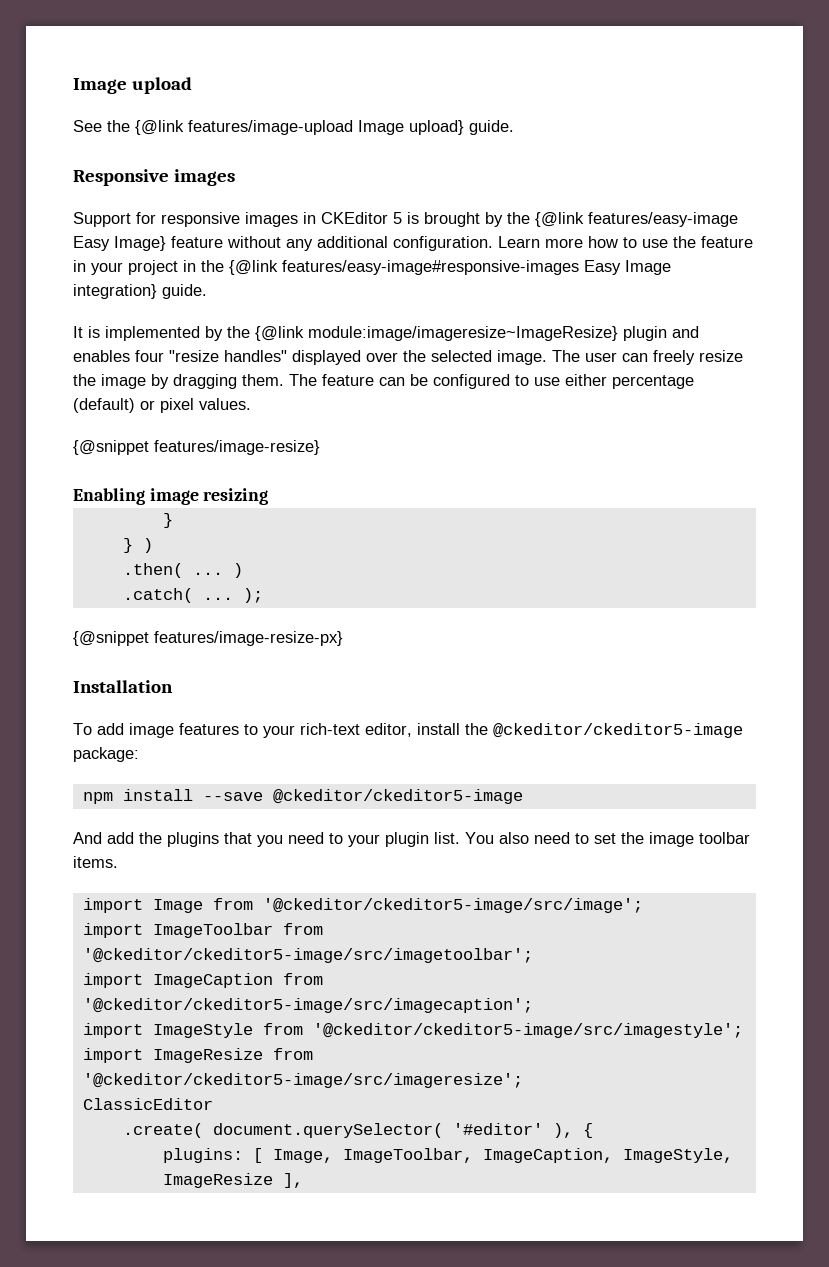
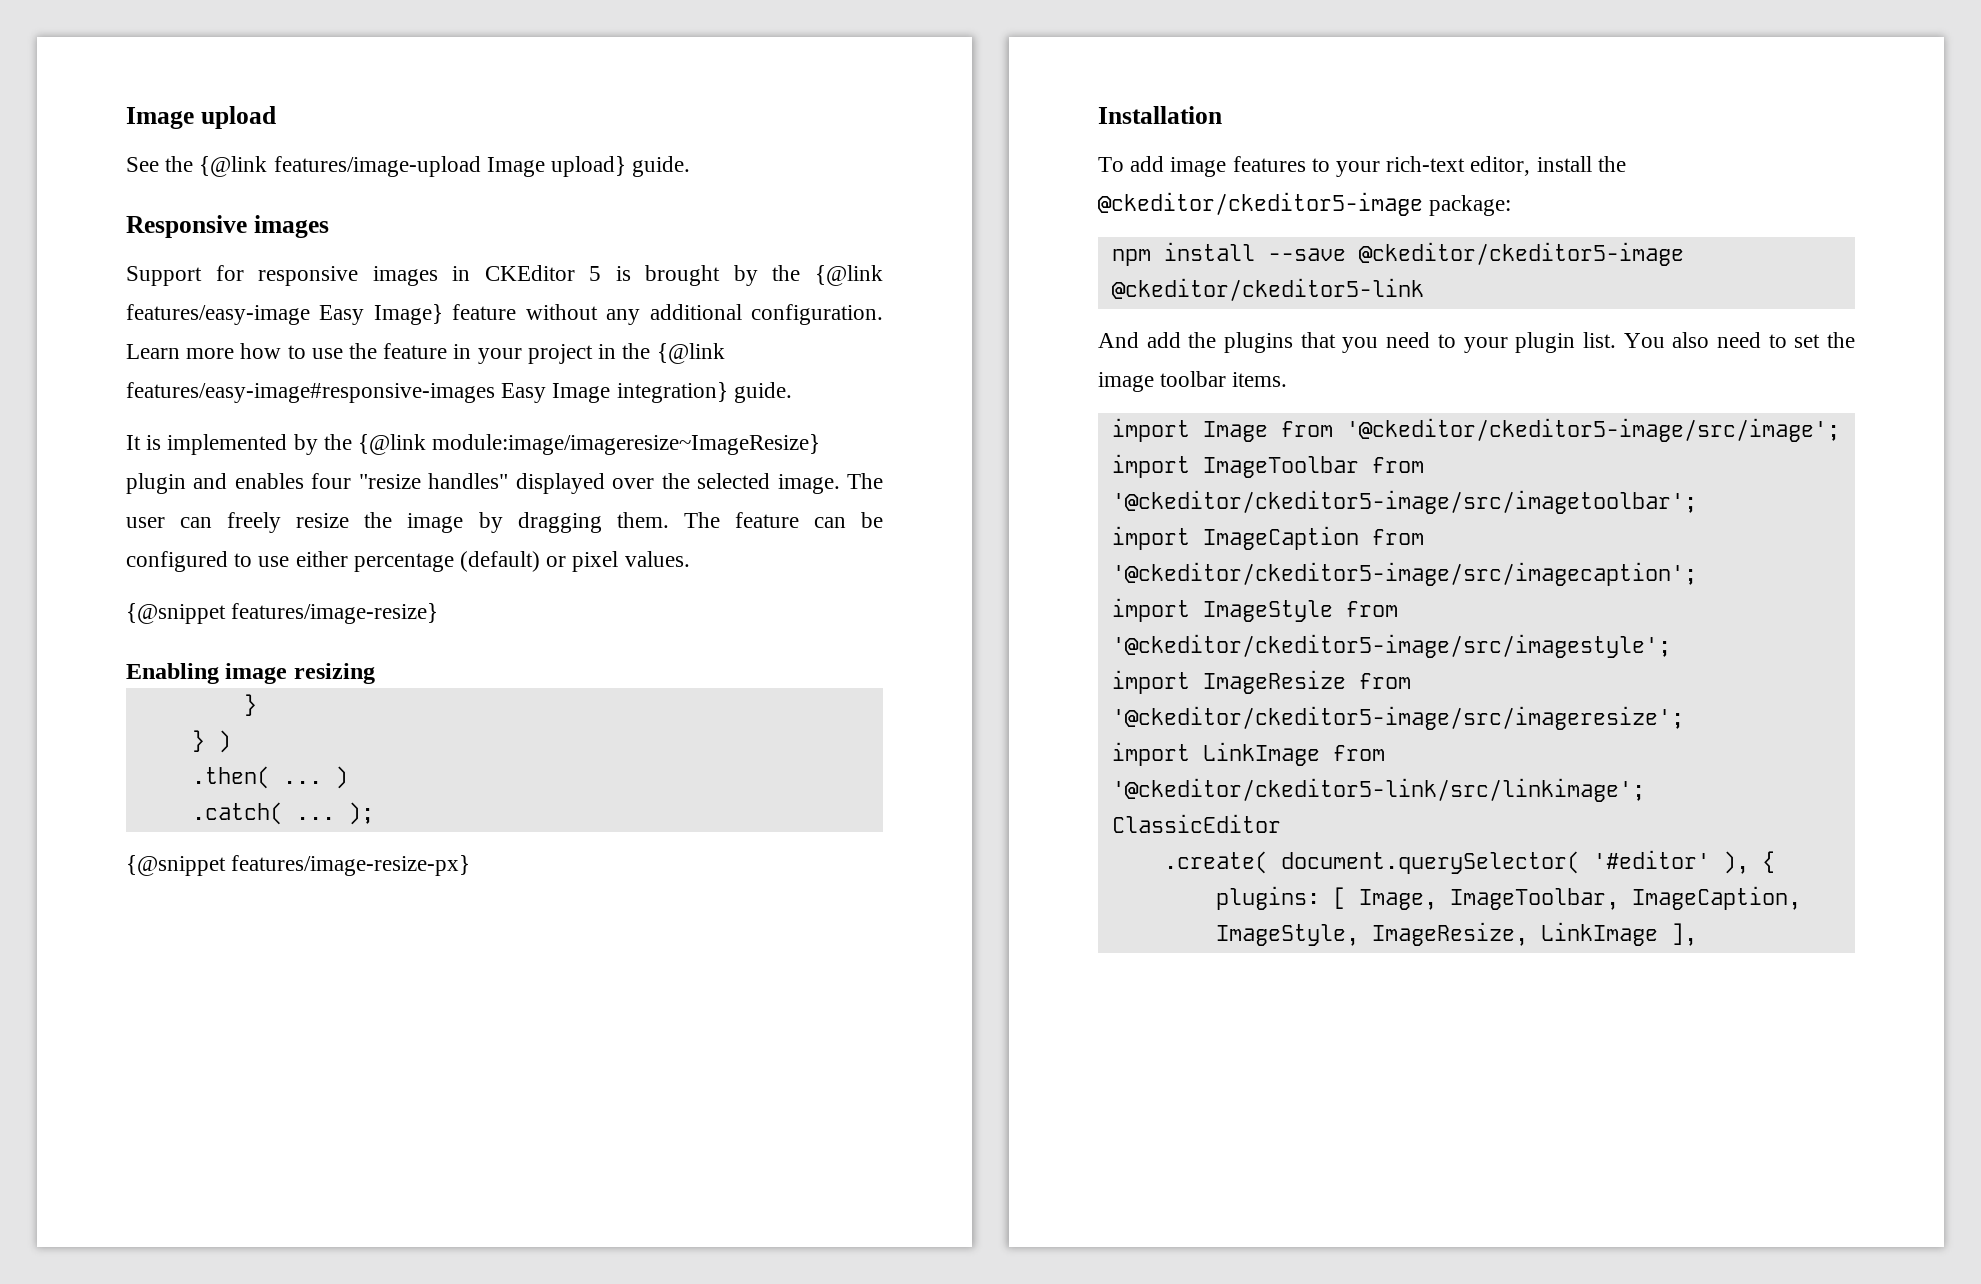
- npm install --save @ckeditor/ckeditor5-image
+ npm install --save @ckeditor/ckeditor5-image @ckeditor/ckeditor5-link
+ import LinkImage from '@ckeditor/ckeditor5-link/src/linkimage';
- plugins: [ Image, ImageToolbar, ImageCaption, ImageStyle, ImageResize ],
+ plugins: [ Image, ImageToolbar, ImageCaption, ImageStyle, ImageResize, LinkImage ],

